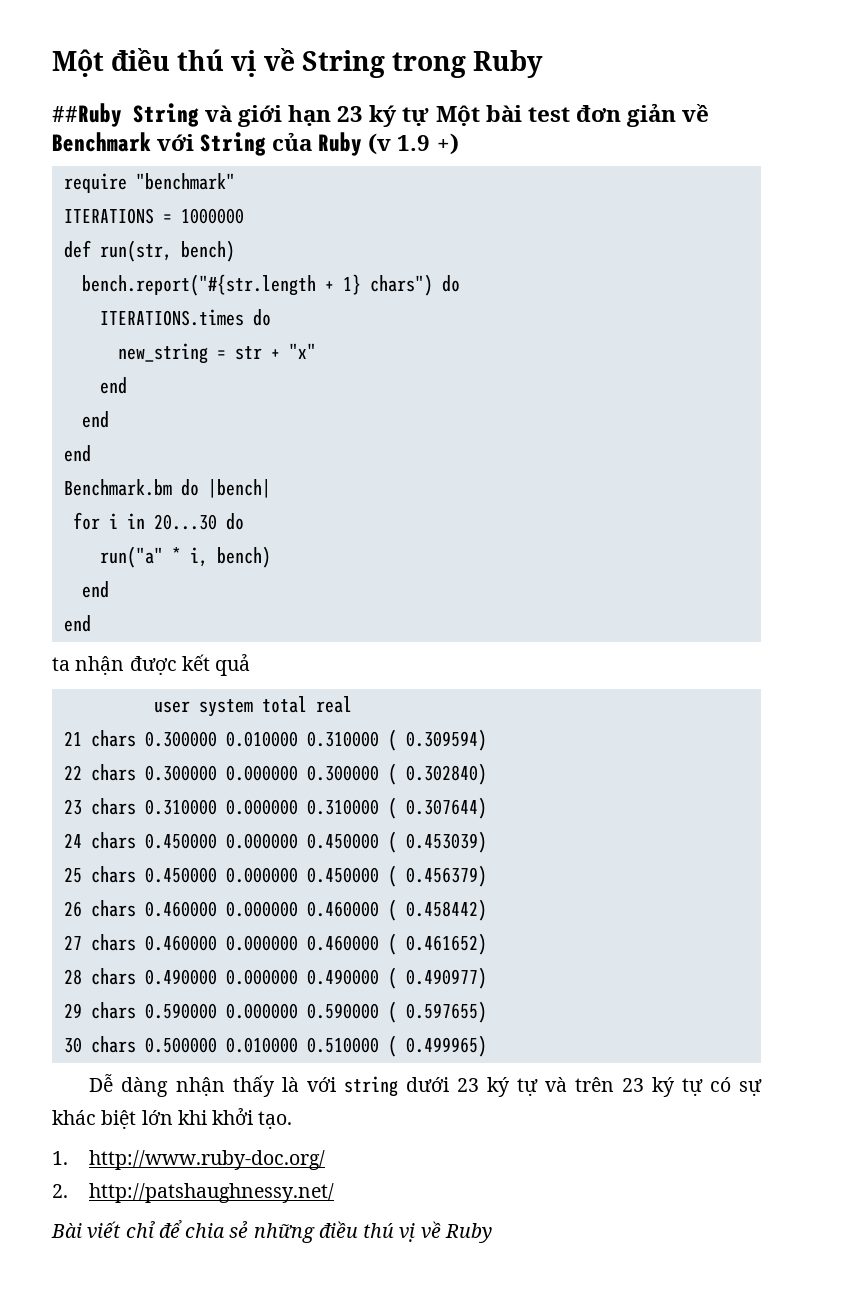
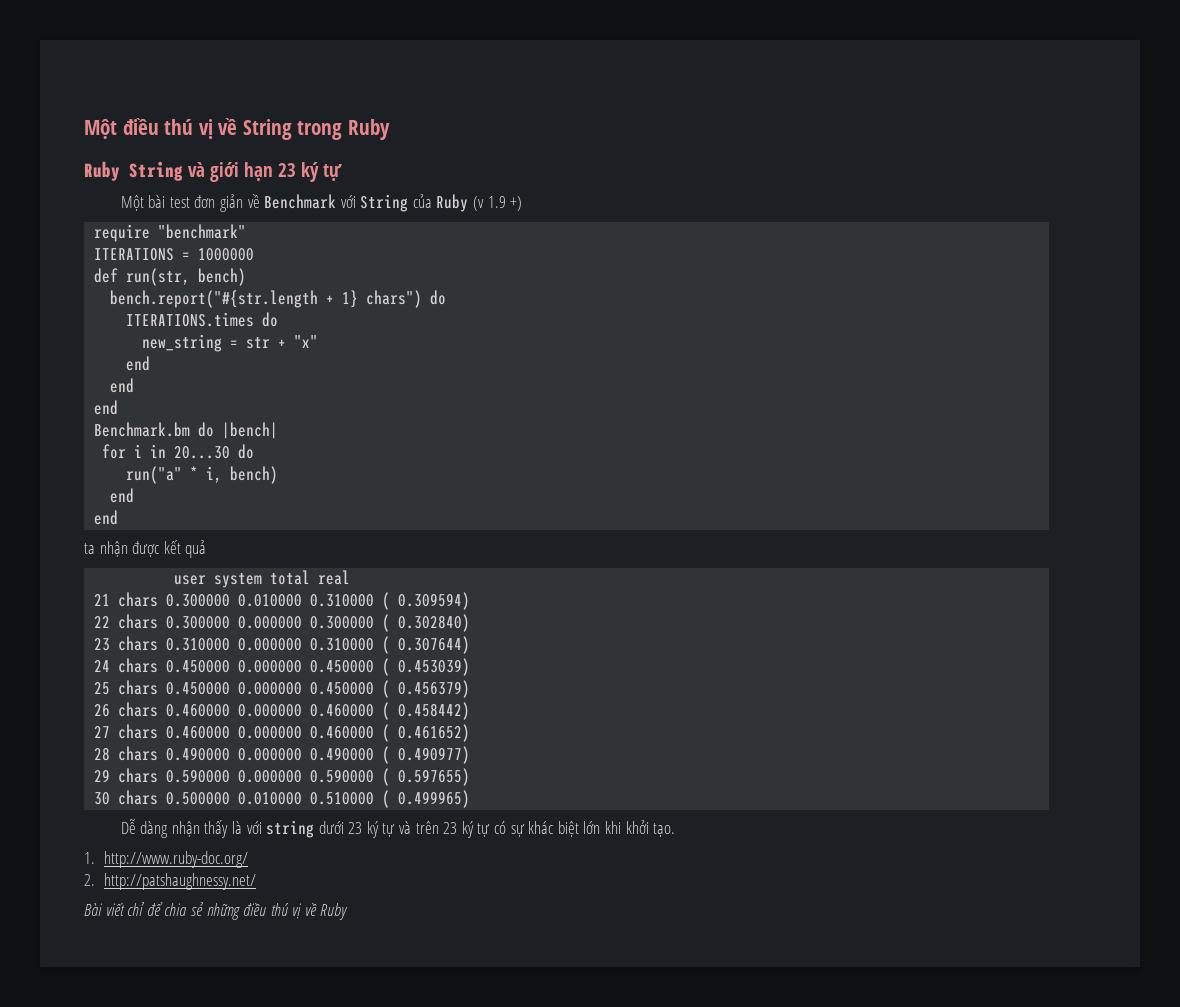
- ##Ruby String và giới hạn 23 ký tự Một bài test đơn giản về Benchmark với String của Ruby (v 1.9 +)
+ Ruby String và giới hạn 23 ký tự
+ Một bài test đơn giản về Benchmark với String của Ruby (v 1.9 +)

